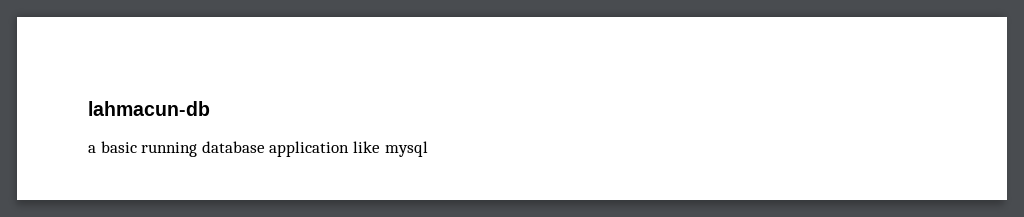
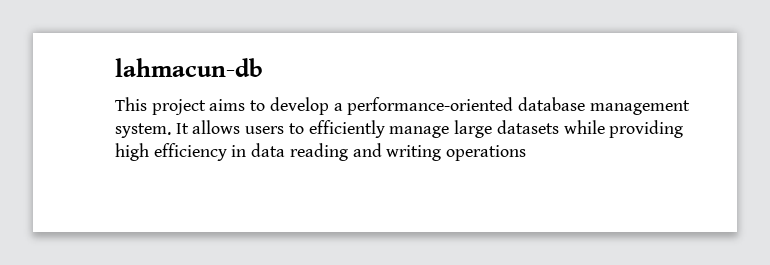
- a basic running database application like mysql
+ This project aims to develop a performance-oriented database management system. It allows users to efficiently manage large datasets while providing high efficiency in data reading and writing operations

